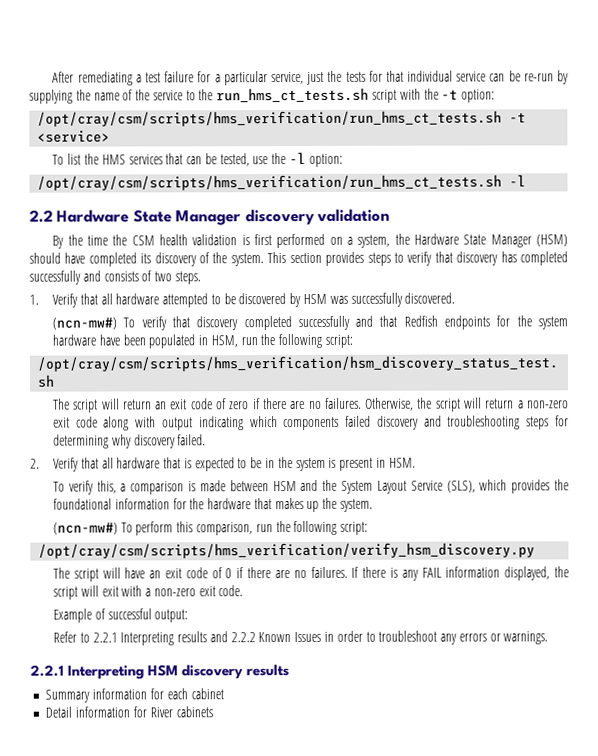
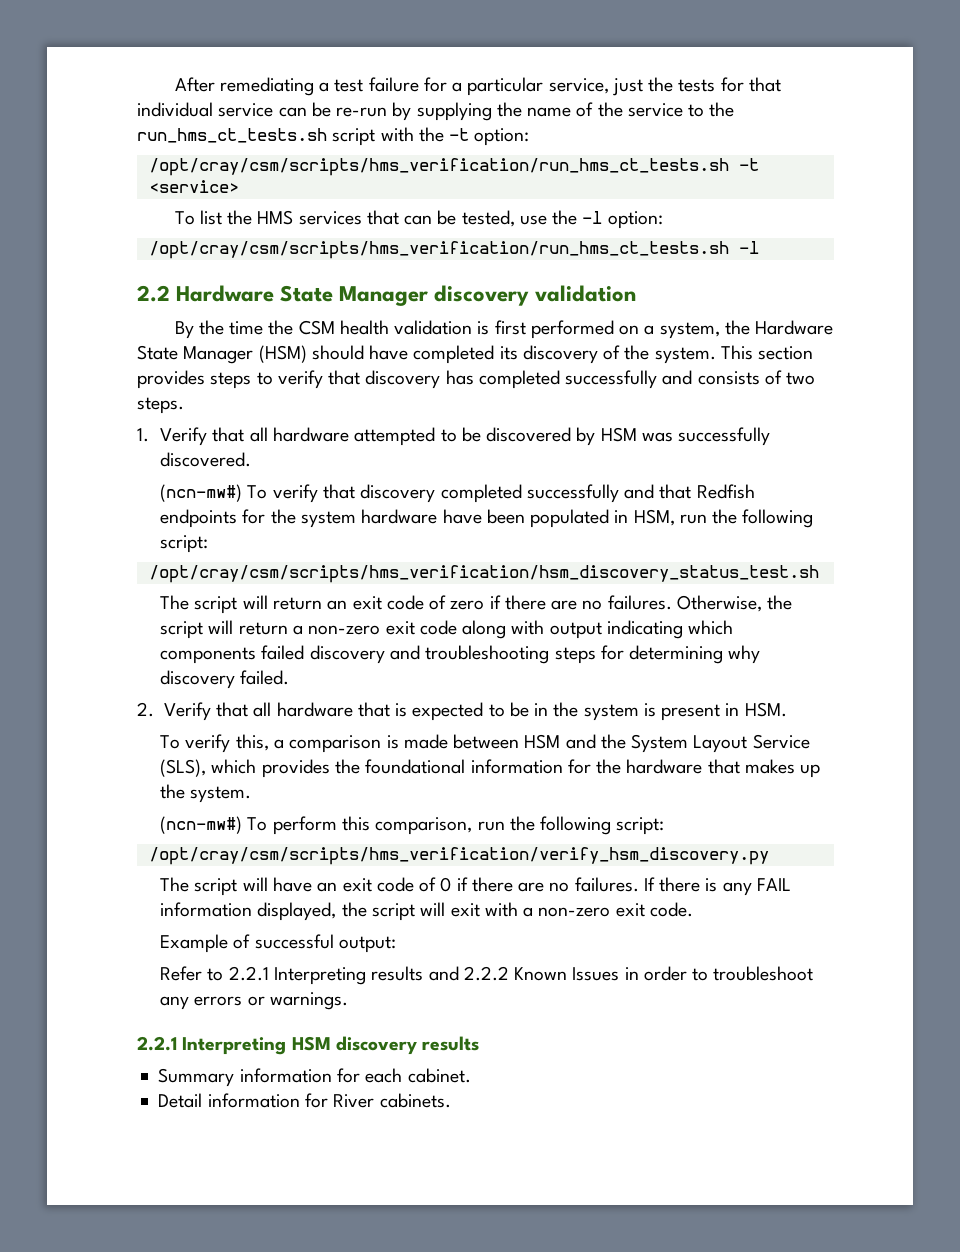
- Summary information for each cabinet
+ Summary information for each cabinet.
- Detail information for River cabinets
+ Detail information for River cabinets.

